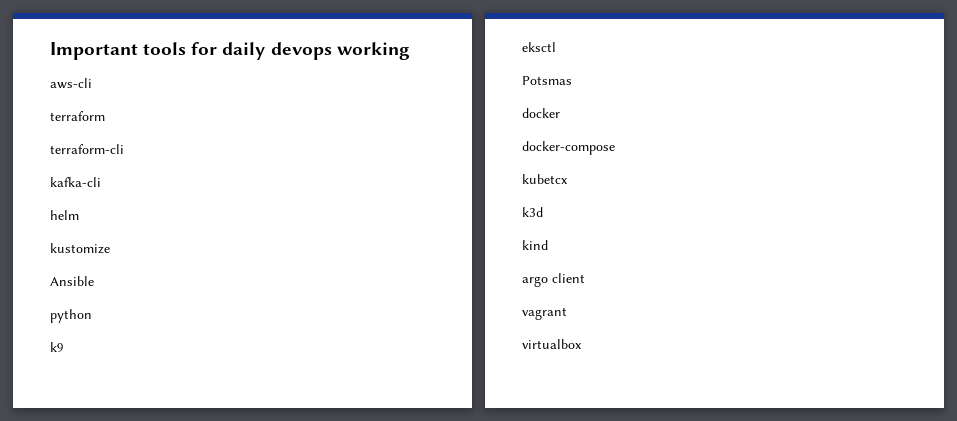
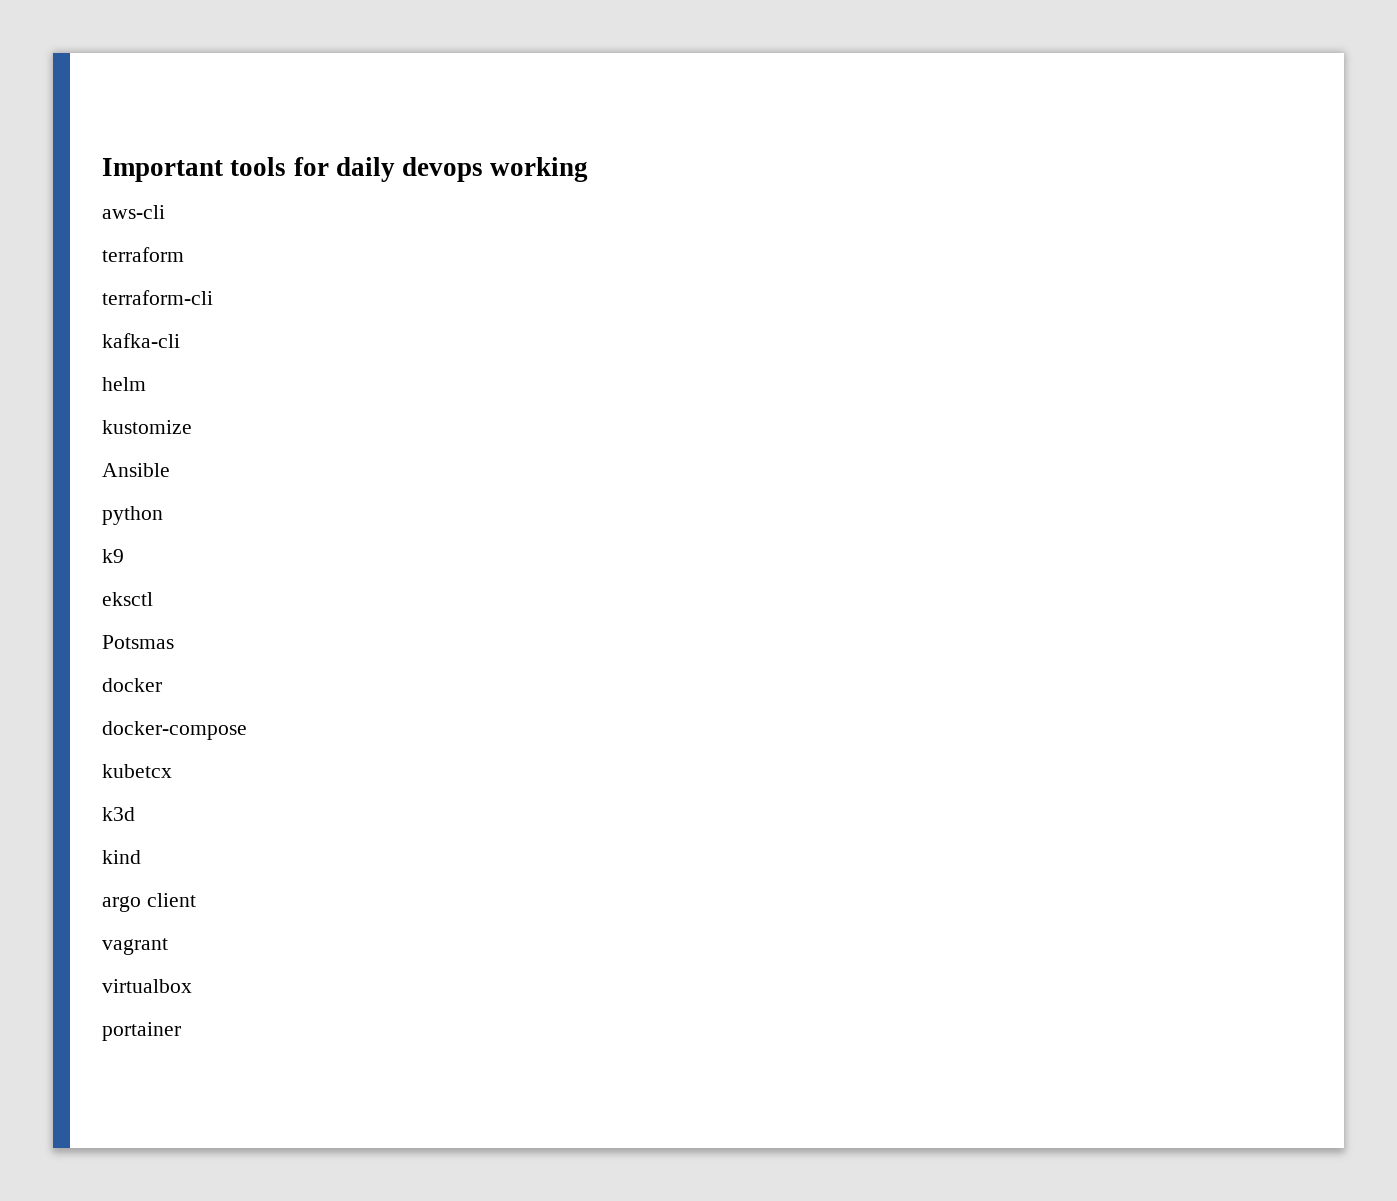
+ portainer

